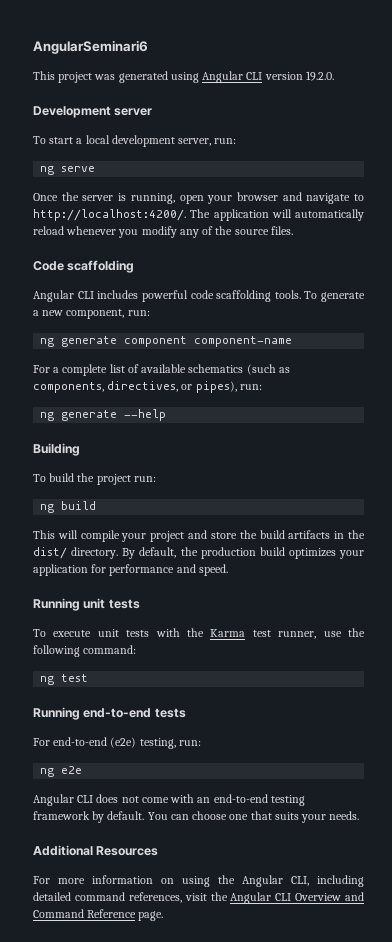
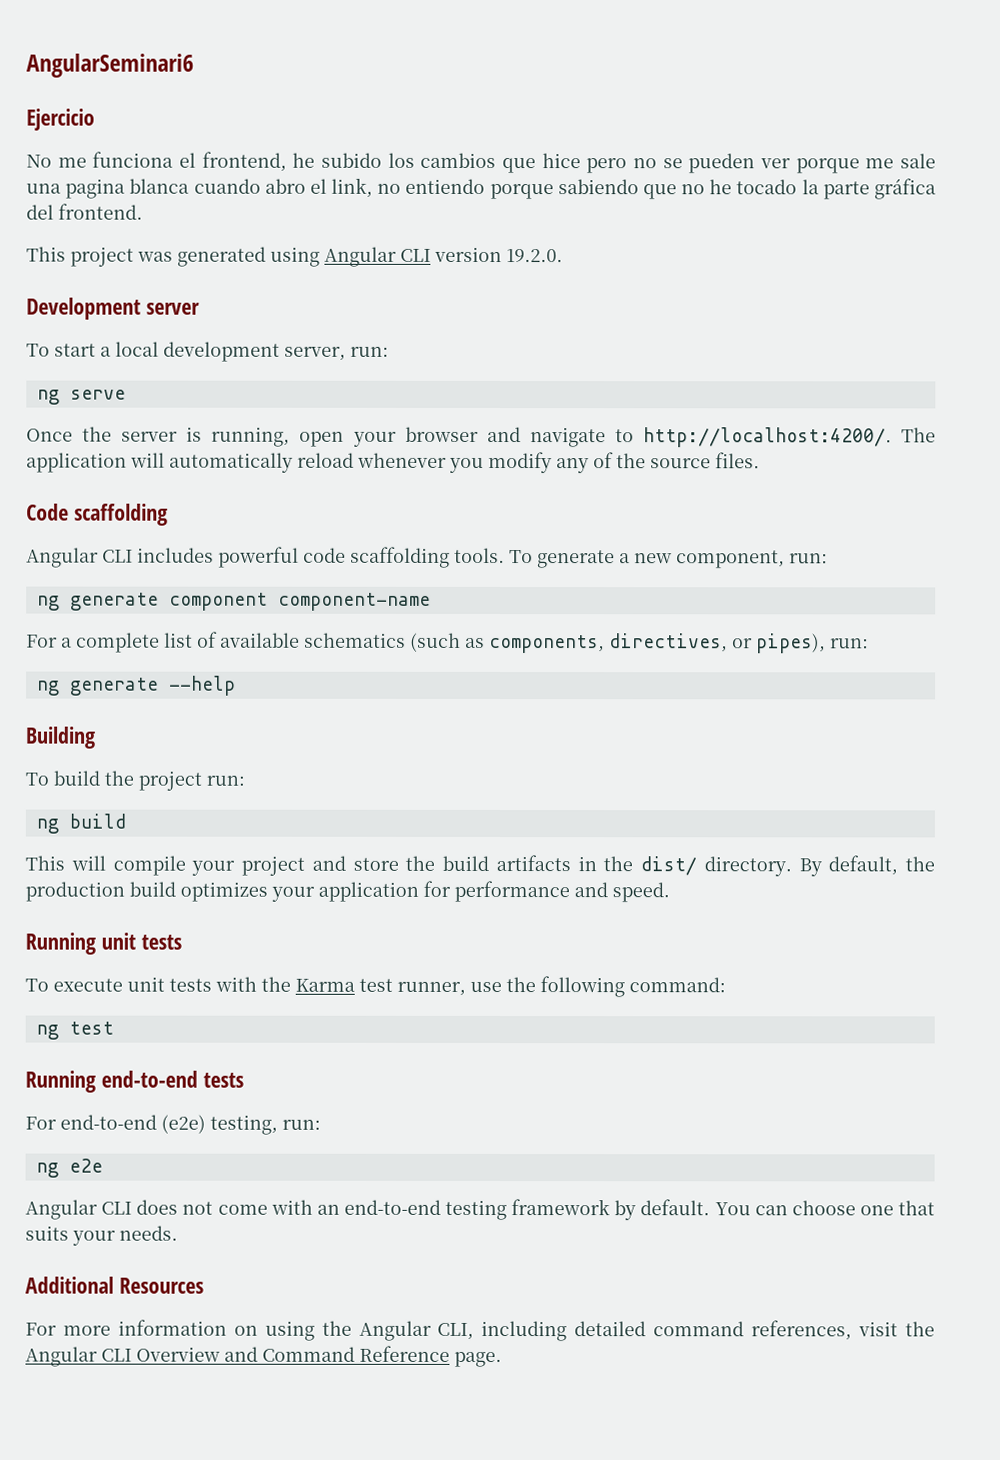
+ Ejercicio
+ No me funciona el frontend, he subido los cambios que hice pero no se pueden ver porque me sale una pagina blanca cuando abro el link, no entiendo porque sabiendo que no he tocado la parte gráfica del frontend.

